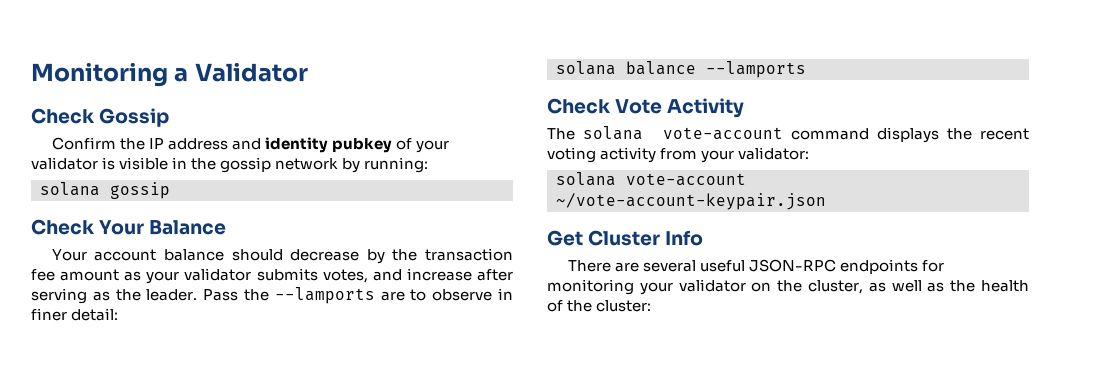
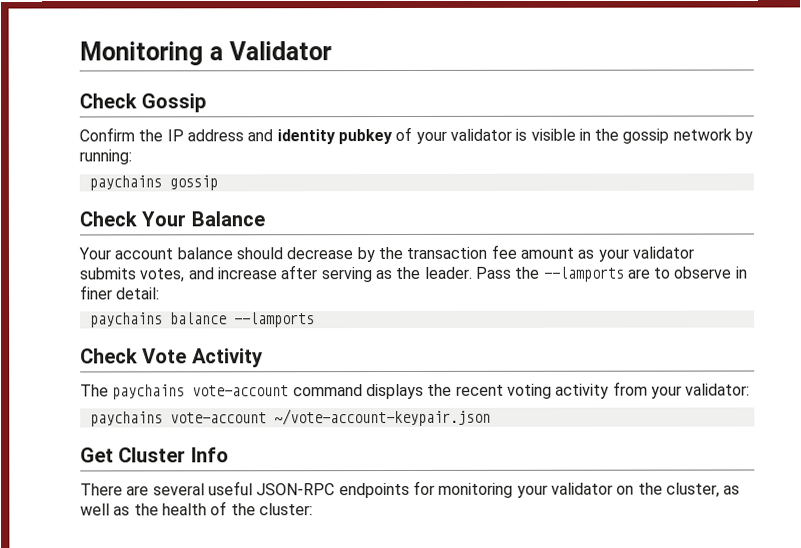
- solana gossip
+ paychains gossip
- solana balance --lamports
+ paychains balance --lamports
- The solana vote-account command displays the recent voting activity from your validator:
+ The paychains vote-account command displays the recent voting activity from your validator:
- solana vote-account ~/vote-account-keypair.json
+ paychains vote-account ~/vote-account-keypair.json

